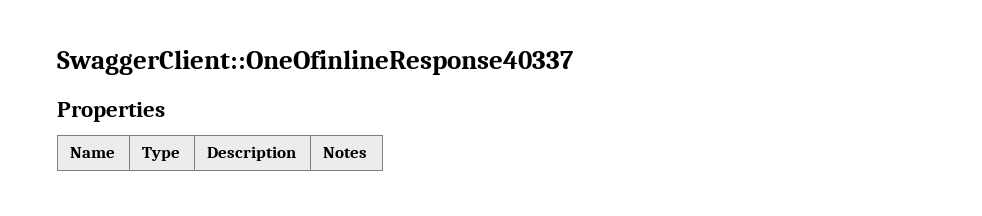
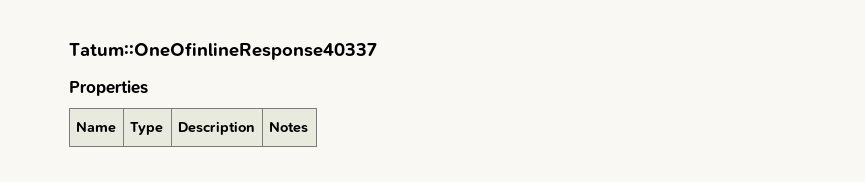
- SwaggerClient::OneOfinlineResponse40337
+ Tatum::OneOfinlineResponse40337

